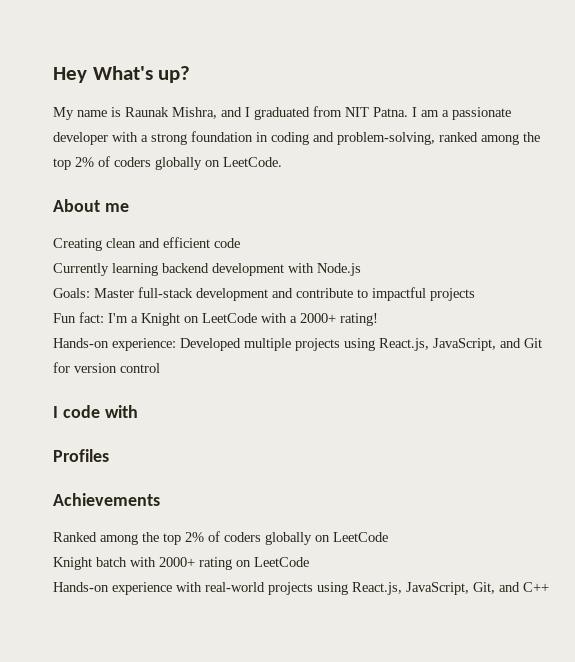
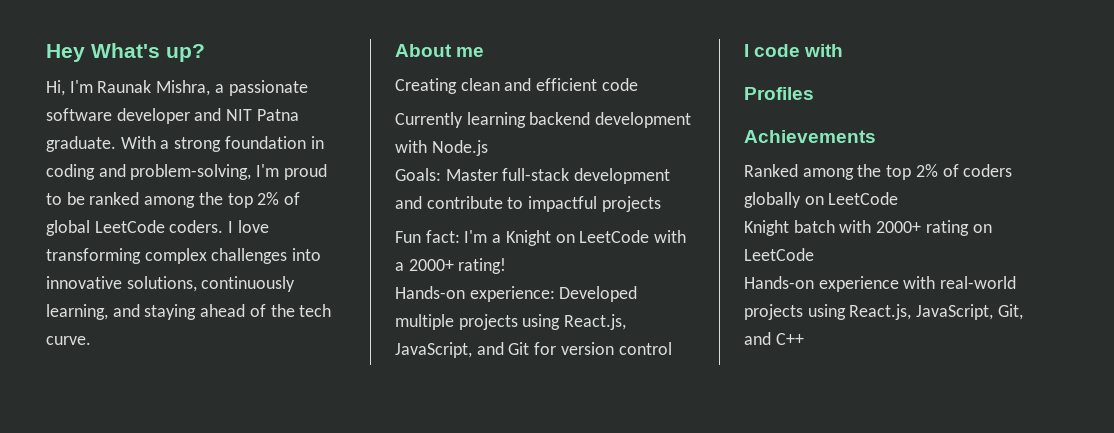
- My name is Raunak Mishra, and I graduated from NIT Patna. I am a passionate developer with a strong foundation in coding and problem-solving, ranked among the top 2% of coders globally on LeetCode.
+ Hi, I'm Raunak Mishra, a passionate software developer and NIT Patna graduate. With a strong foundation in coding and problem-solving, I'm proud to be ranked among the top 2% of global LeetCode coders. I love transforming complex challenges into innovative solutions, continuously learning, and staying ahead of the tech curve.

